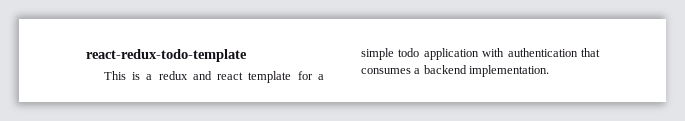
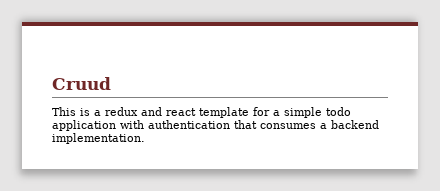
- react-redux-todo-template
+ Cruud

